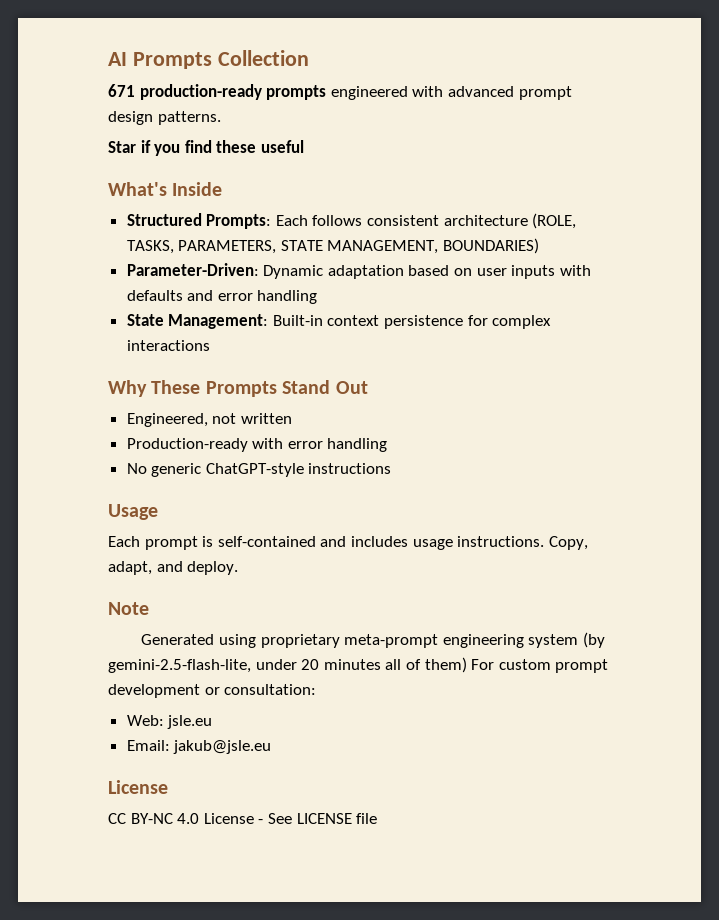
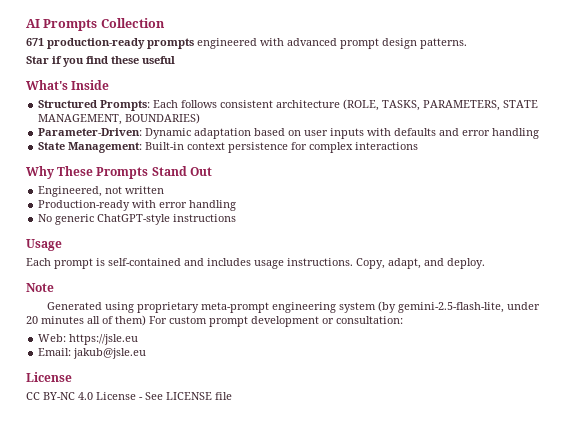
- Web: jsle.eu
+ Web: https://jsle.eu

